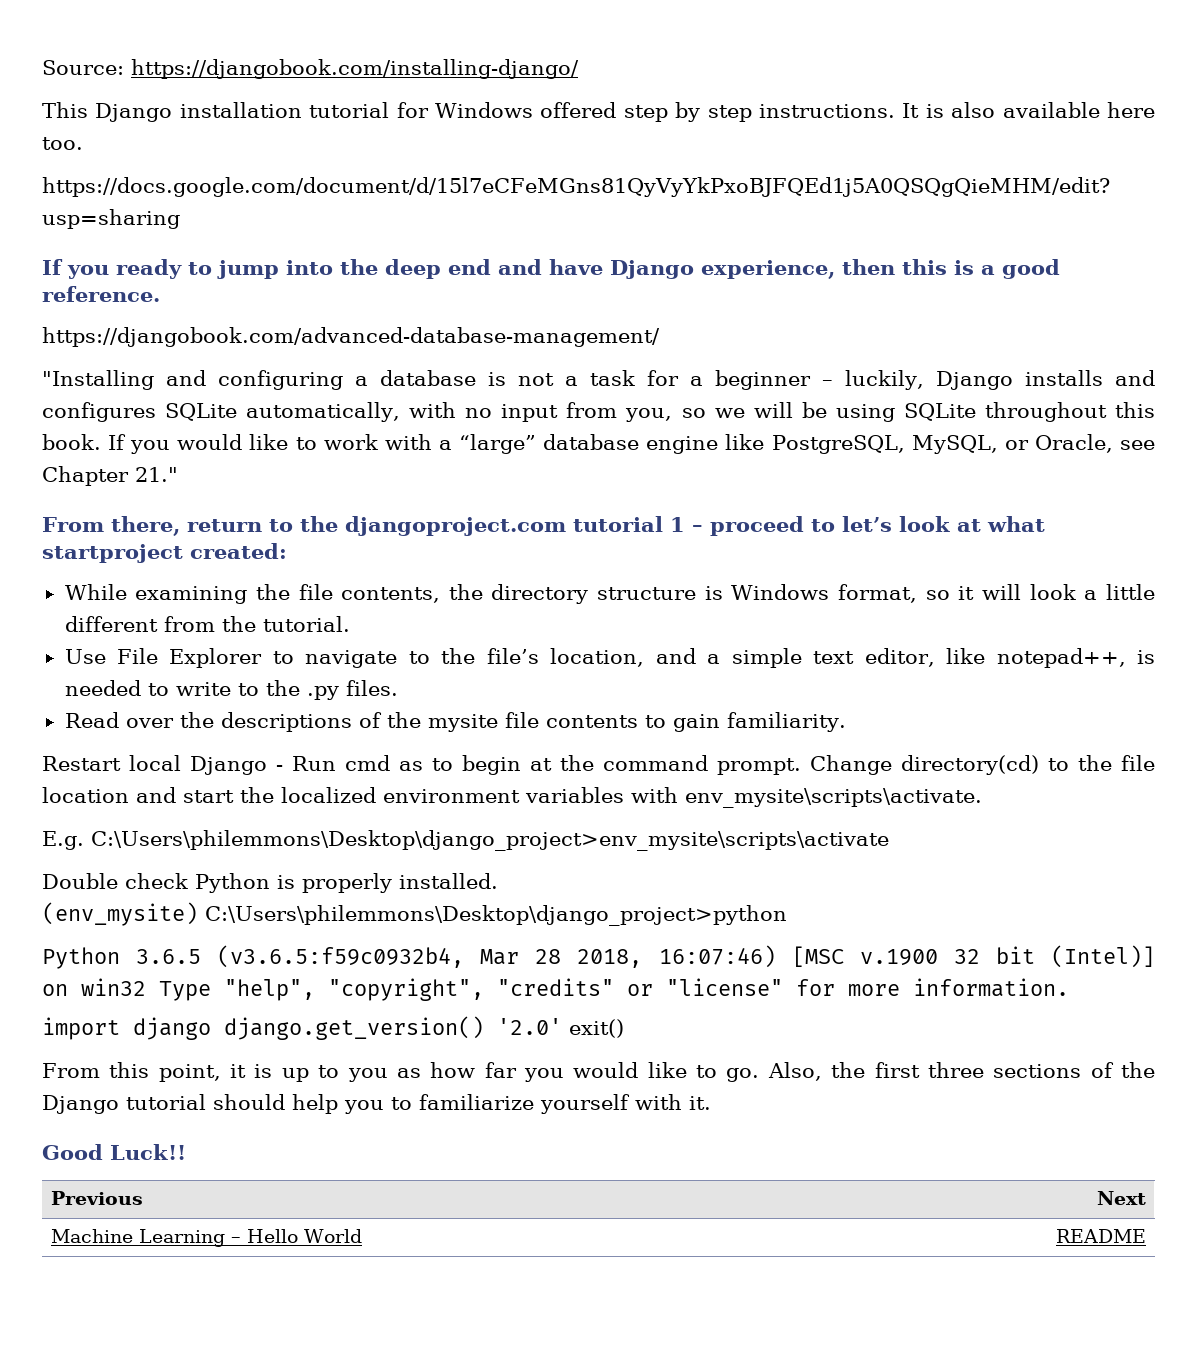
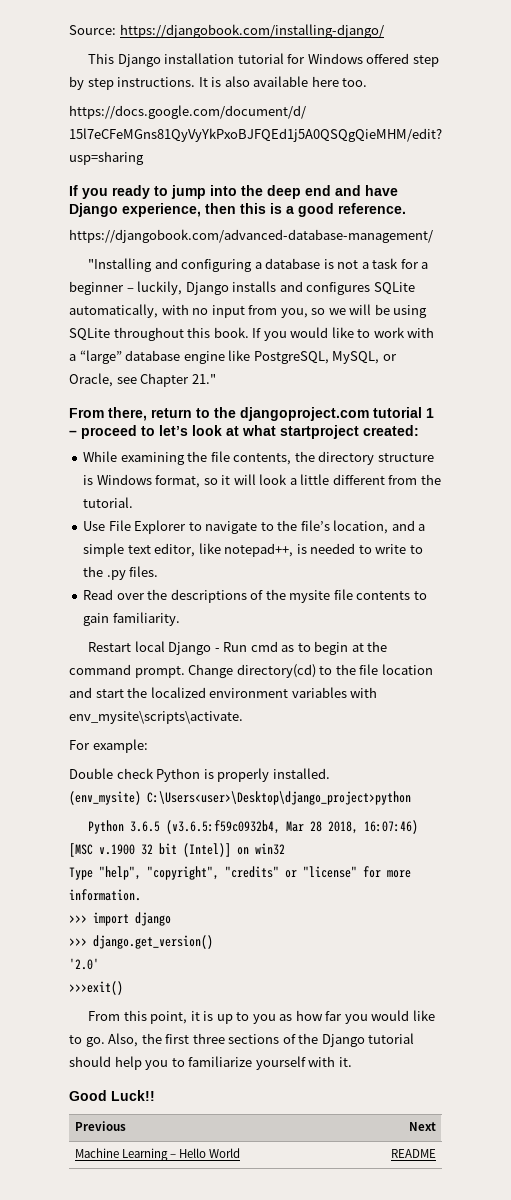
- E.g. C:\Users\philemmons\Desktop\django_project>env_mysite\scripts\activate
+ For example:
- (env_mysite) C:\Users\philemmons\Desktop\django_project>python
+ (env_mysite) C:\Users<user>\Desktop\django_project>python
- Python 3.6.5 (v3.6.5:f59c0932b4, Mar 28 2018, 16:07:46) [MSC v.1900 32 bit (Intel)] on win32 Type "help", "copyright", "credits" or "license" for more information.
+ Python 3.6.5 (v3.6.5:f59c0932b4, Mar 28 2018, 16:07:46) [MSC v.1900 32 bit (Intel)] on win32
+ Type "help", "copyright", "credits" or "license" for more information.
- import django django.get_version() '2.0' exit()
+ >>> import django
+ >>> django.get_version()
+ '2.0'
+ >>>exit()

